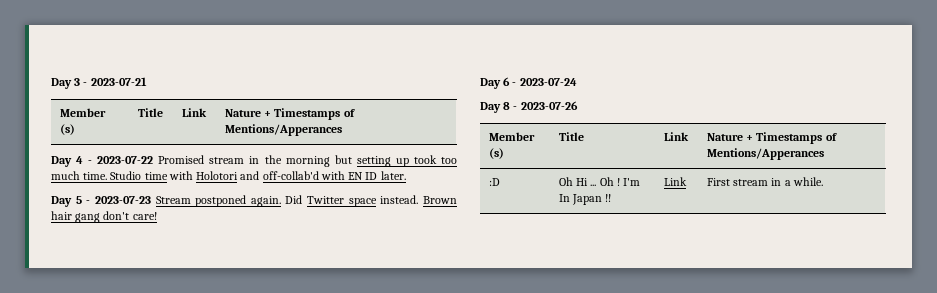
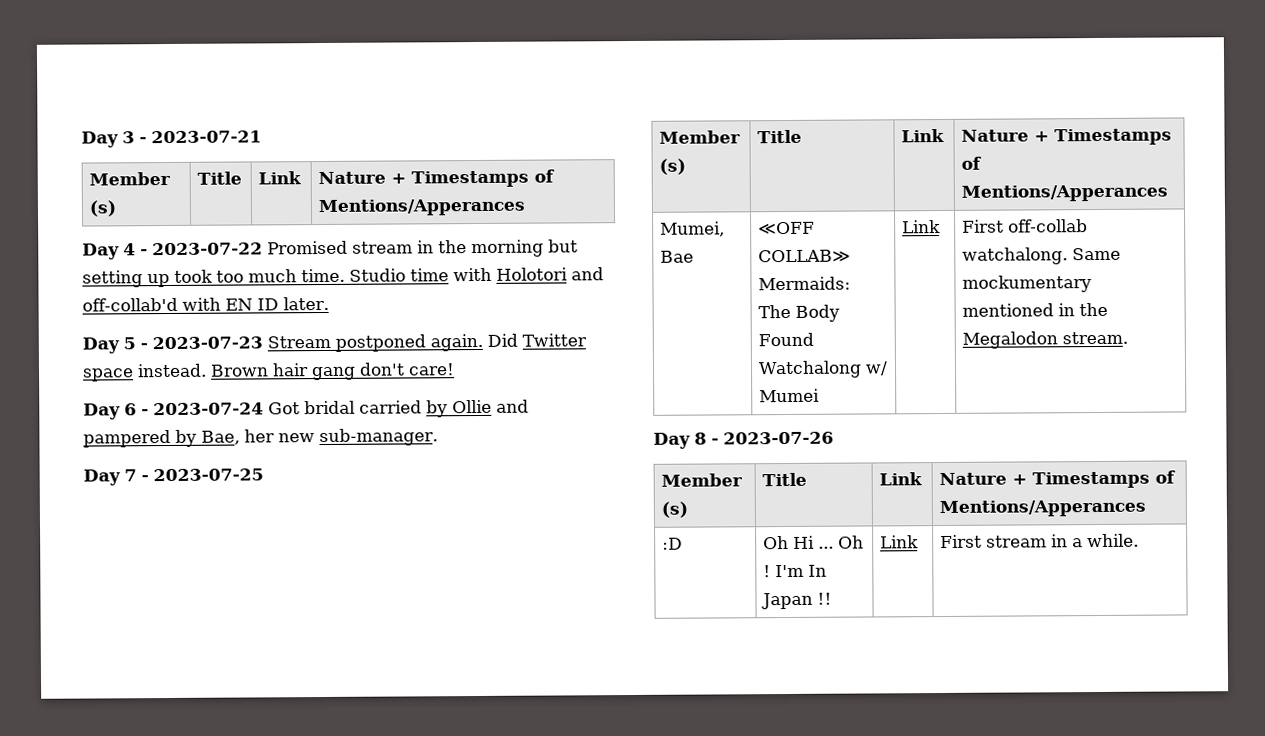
- Day 6 - 2023-07-24
+ Day 6 - 2023-07-24 Got bridal carried by Ollie and pampered by Bae, her new sub-manager.
+ Day 7 - 2023-07-25
+ Member (s) | Title | Link | Nature + Timestamps of Mentions/Apperances
+ Mumei, Bae | ≪OFF COLLAB≫ Mermaids: The Body Found Watchalong w/ Mumei | Link | First off-collab watchalong. Same mockumentary mentioned in the Megalodon stream.

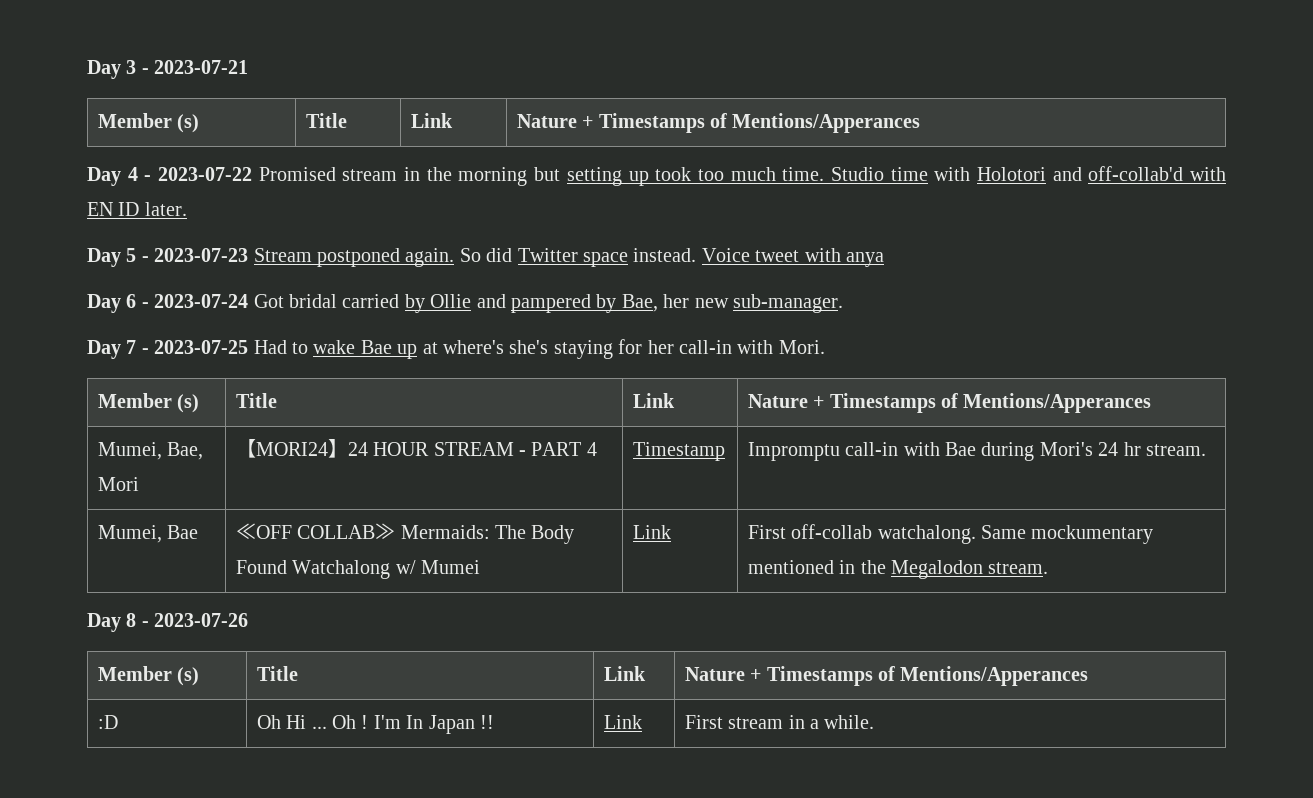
- Did Twitter space instead.
+ So did Twitter space instead.
- Brown hair gang don't care!
+ Voice tweet with anya
- Day 7 - 2023-07-25
+ Day 7 - 2023-07-25 Had to wake Bae up at where's she's staying for her call-in with Mori.
  Member (s) | Title | Link | Nature + Timestamps of Mentions/Apperances
+ Mumei, Bae, Mori | 【MORI24】24 HOUR STREAM - PART 4 | Timestamp | Impromptu call-in with Bae during Mori's 24 hr stream.

